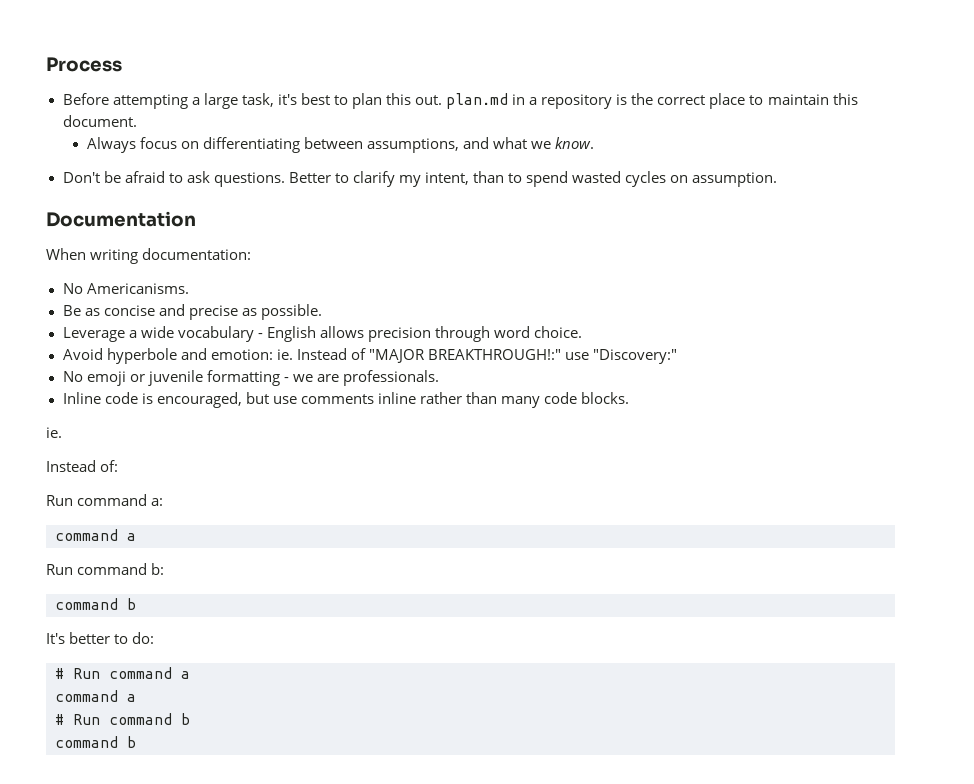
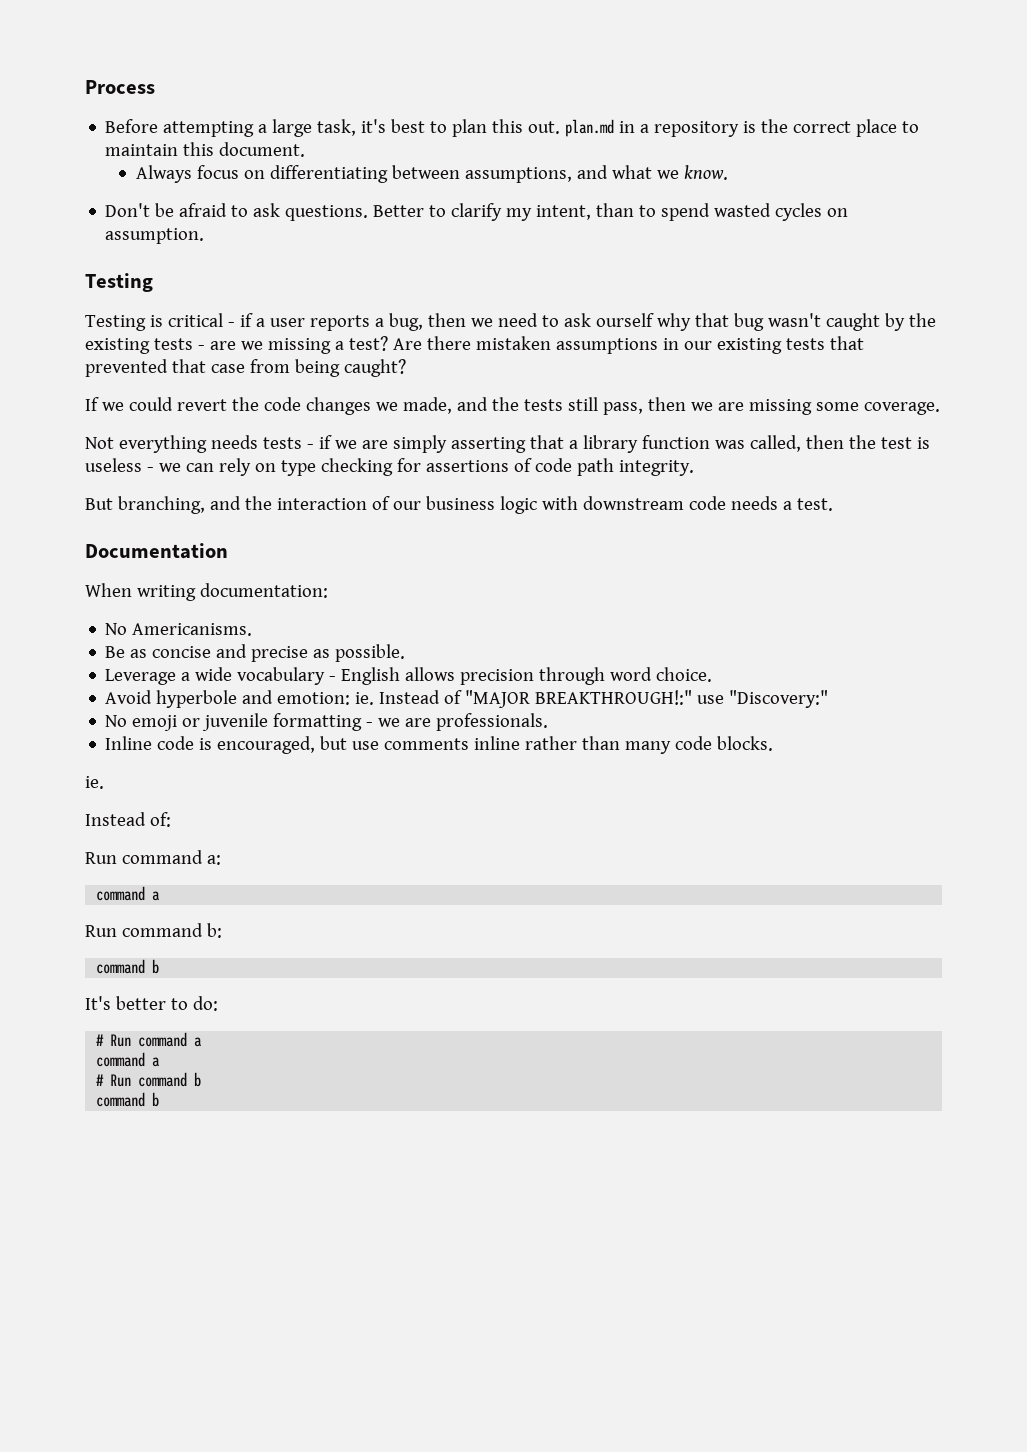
  Better to clarify my intent, than to spend wasted cycles on assumption.
+ Testing
+ Testing is critical - if a user reports a bug, then we need to ask ourself why that bug wasn't caught by the existing tests - are we missing a test? Are there mistaken assumptions in our existing tests that prevented that case from being caught?
+ If we could revert the code changes we made, and the tests still pass, then we are missing some coverage.
+ Not everything needs tests - if we are simply asserting that a library function was called, then the test is useless - we can rely on type checking for assertions of code path integrity.
+ But branching, and the interaction of our business logic with downstream code needs a test.

